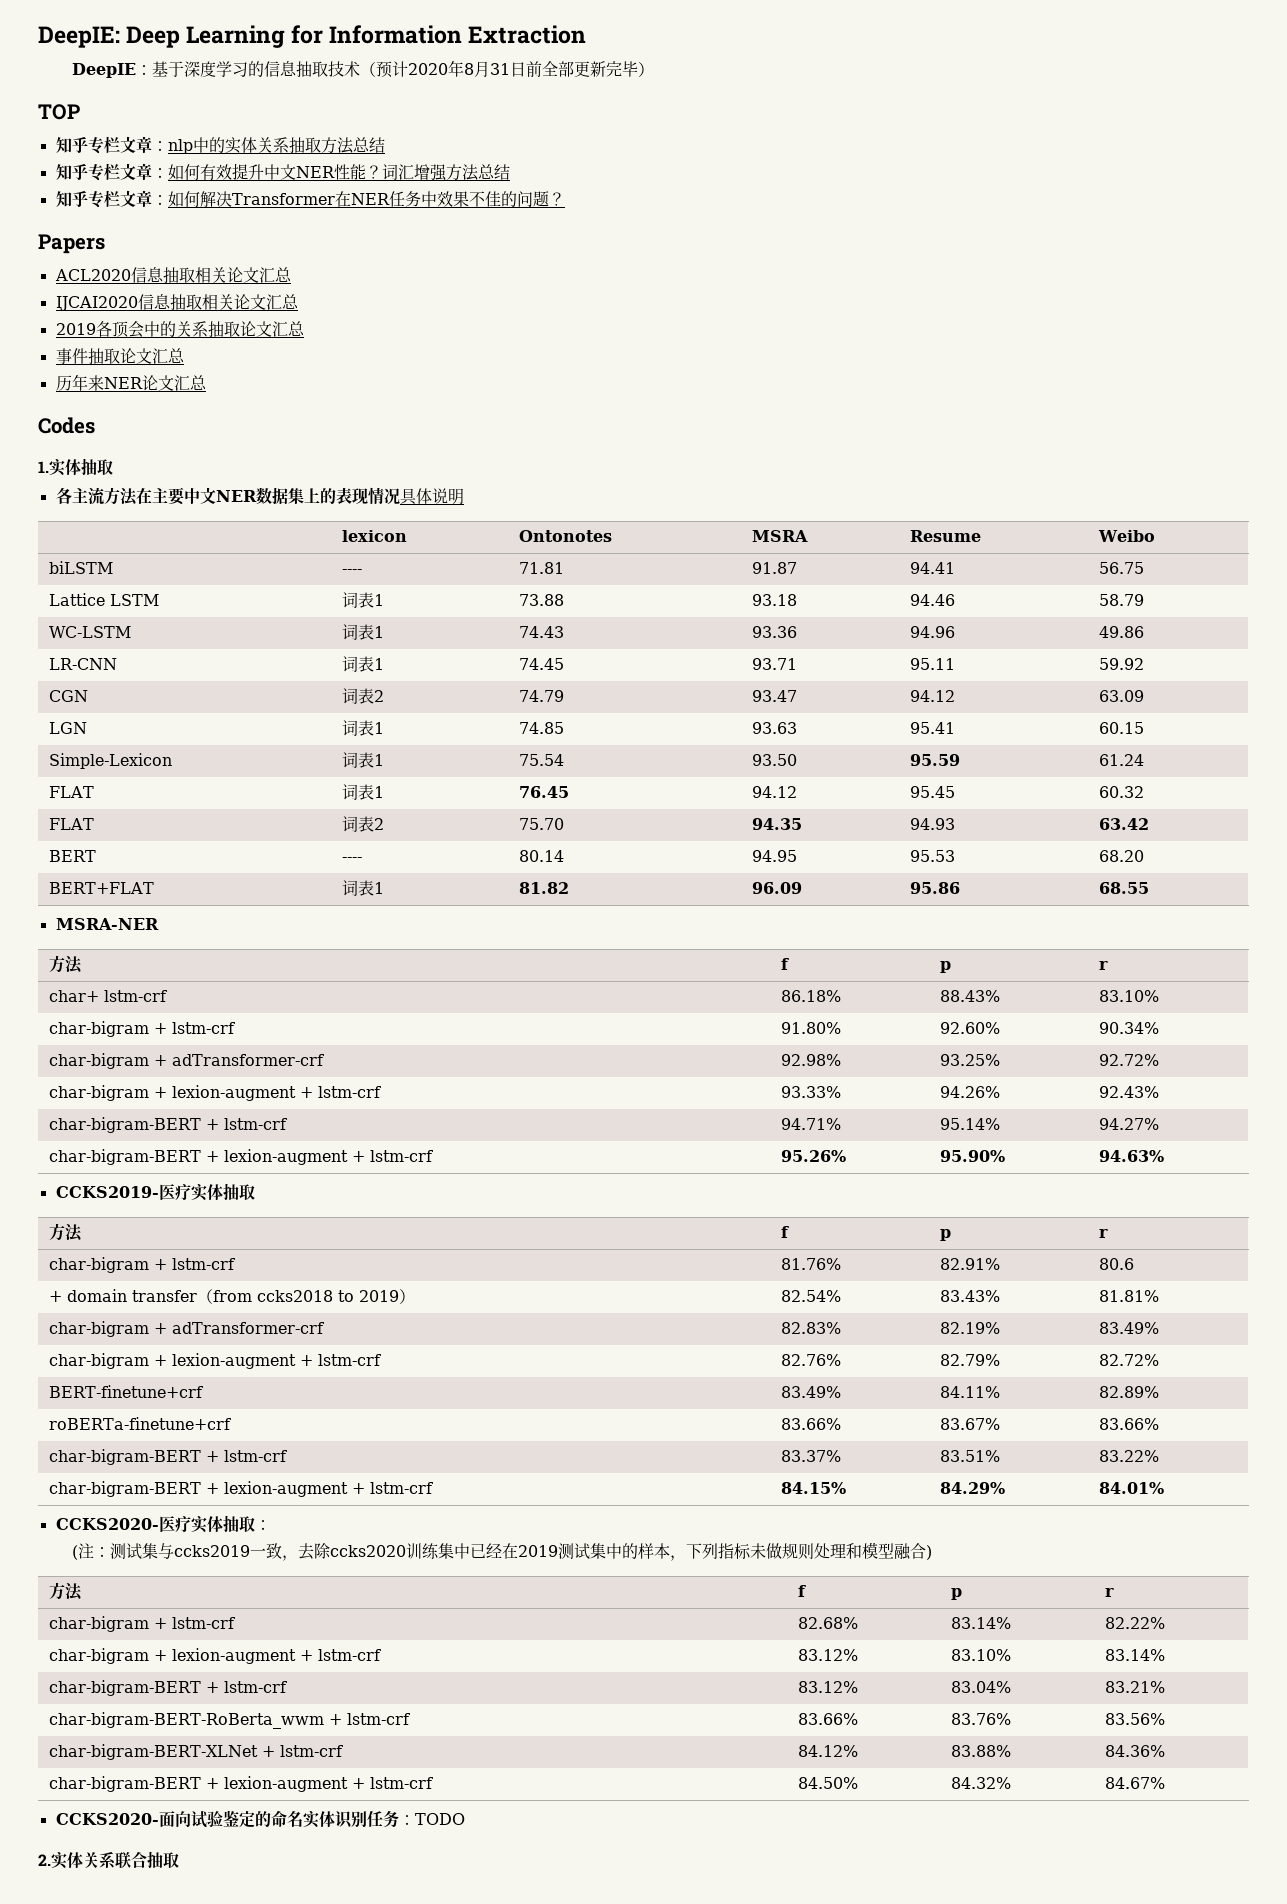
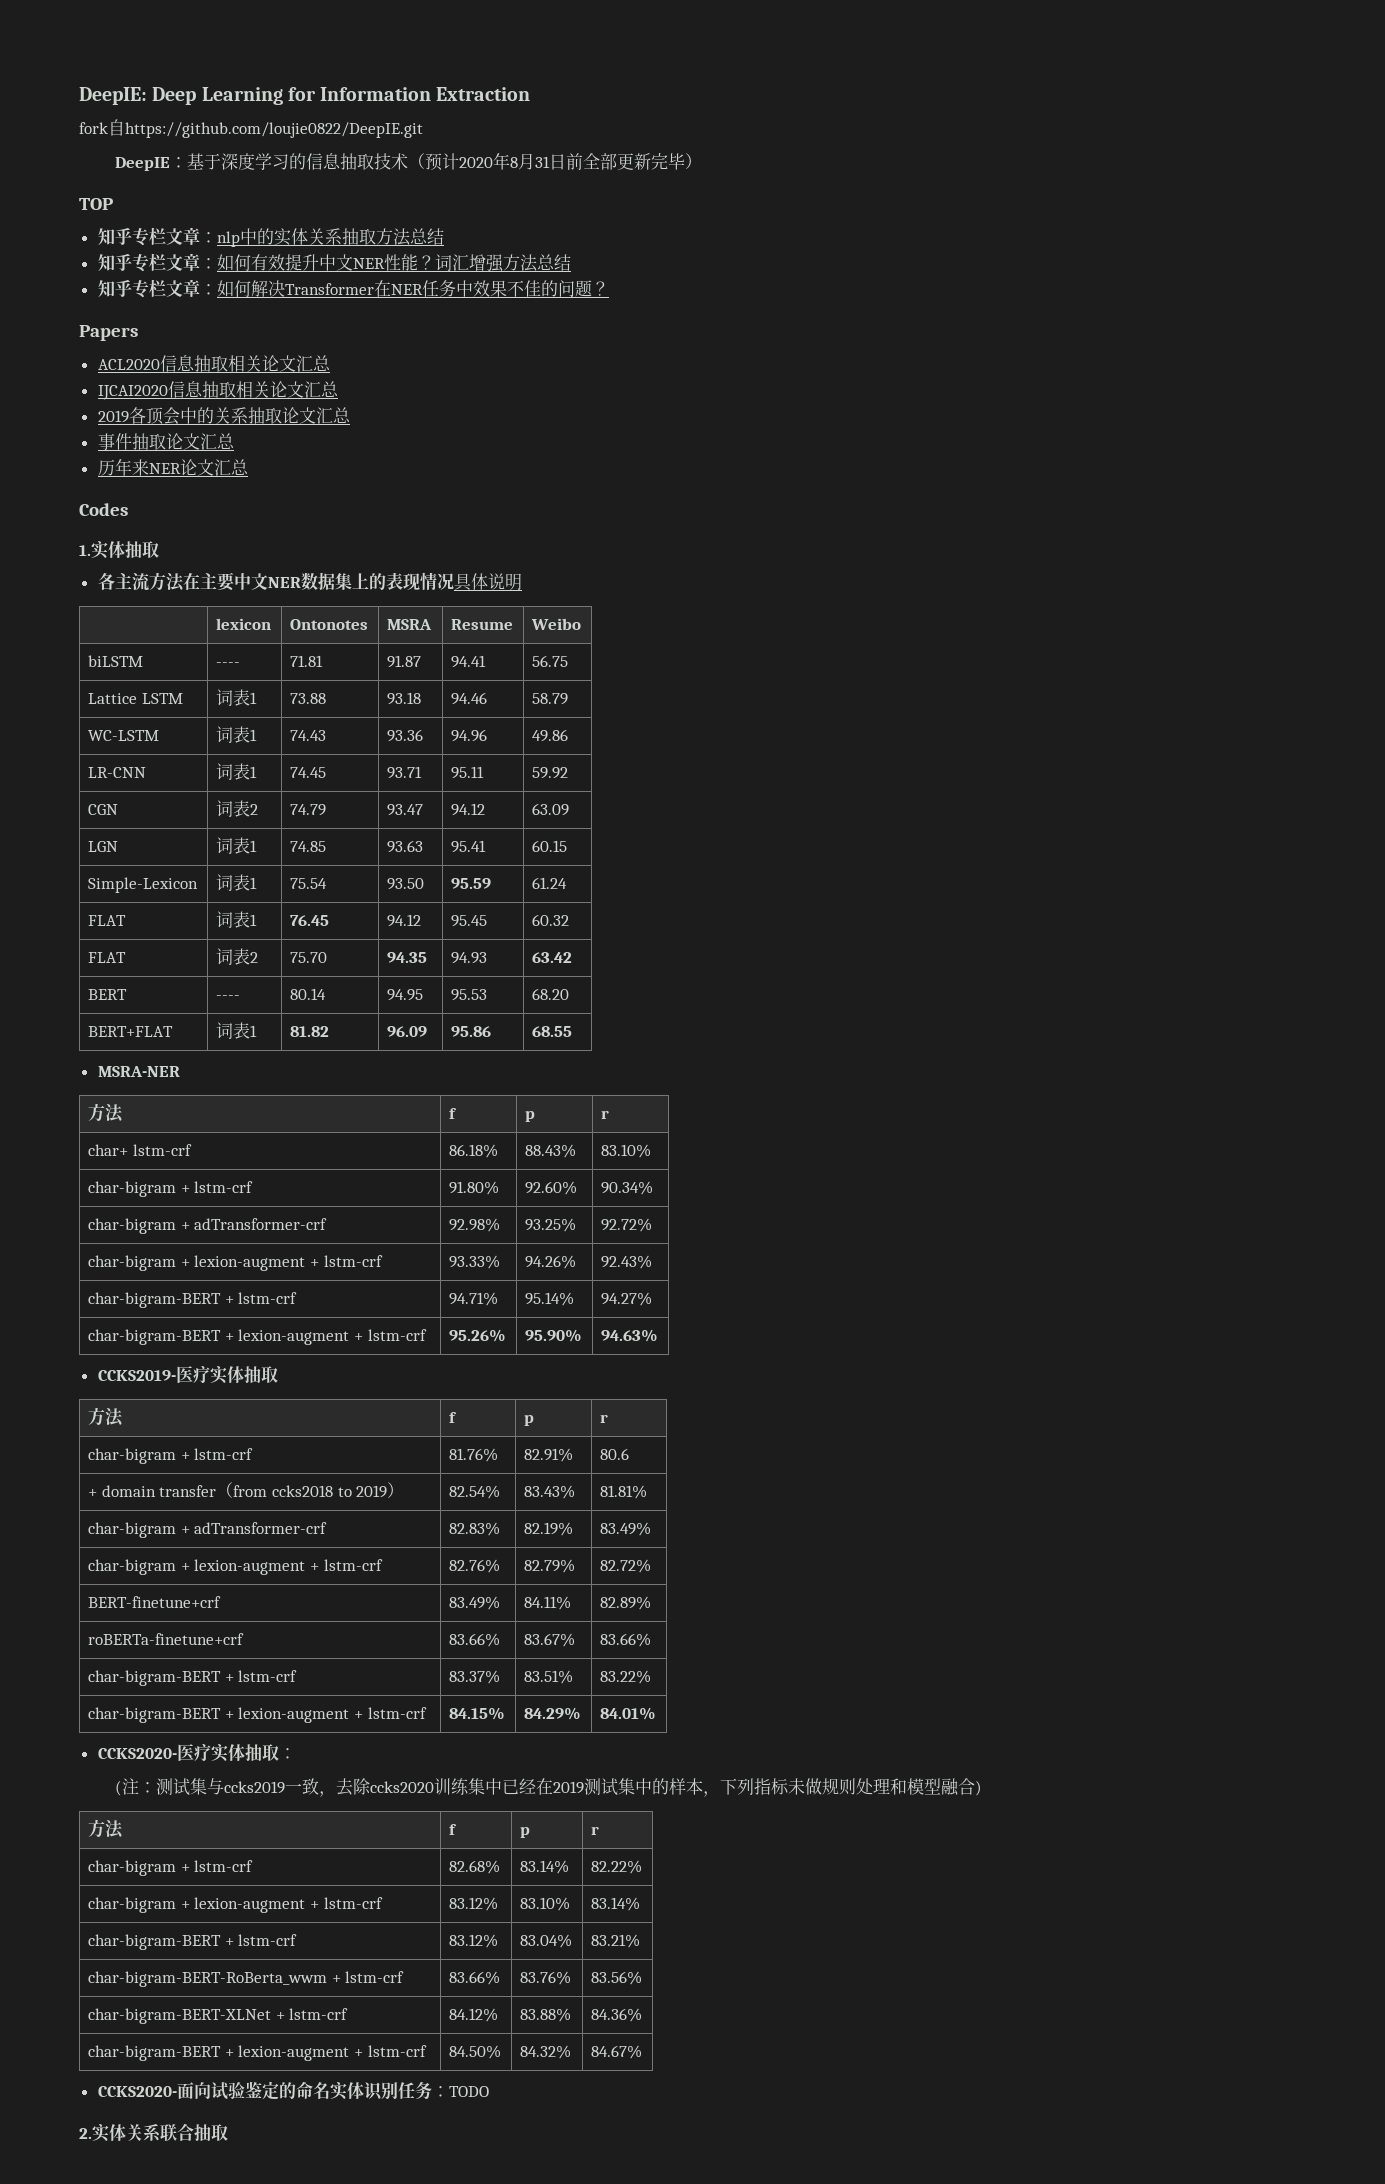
+ fork自https://github.com/loujie0822/DeepIE.git

